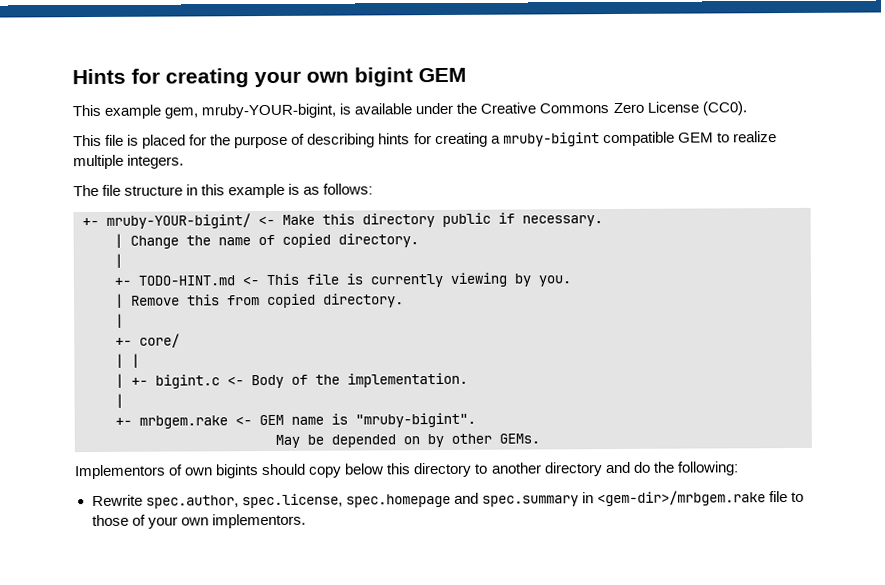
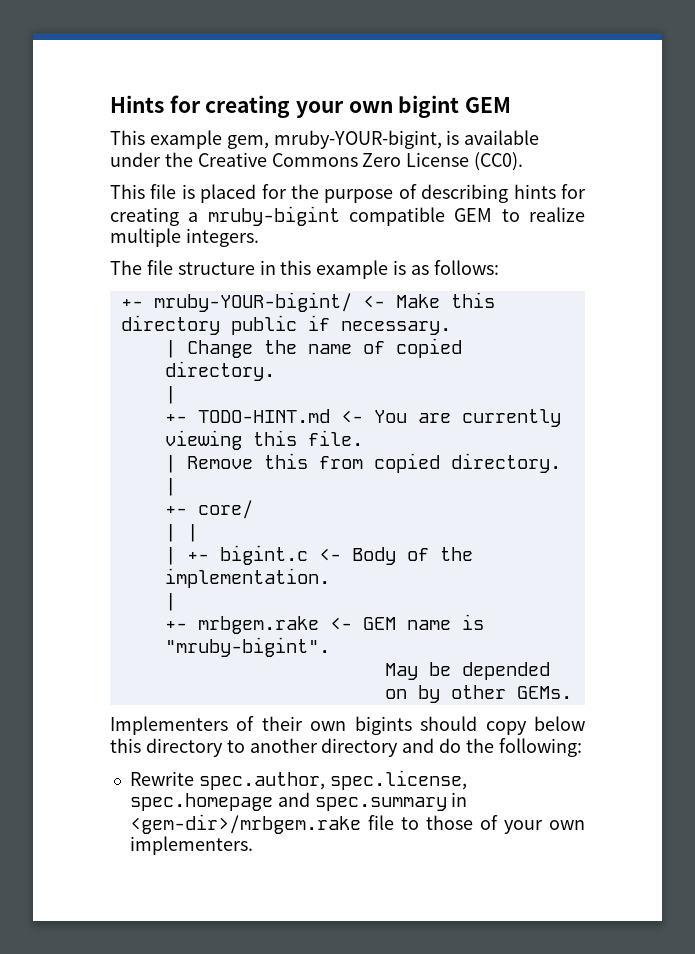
- +- TODO-HINT.md <- This file is currently viewing by you.
+ +- TODO-HINT.md <- You are currently viewing this file.
- Implementors of own bigints should copy below this directory to another directory and do the following:
+ Implementers of their own bigints should copy below this directory to another directory and do the following:
- Rewrite spec.author, spec.license, spec.homepage and spec.summary in <gem-dir>/mrbgem.rake file to those of your own implementors.
+ Rewrite spec.author, spec.license, spec.homepage and spec.summary in <gem-dir>/mrbgem.rake file to those of your own implementers.

